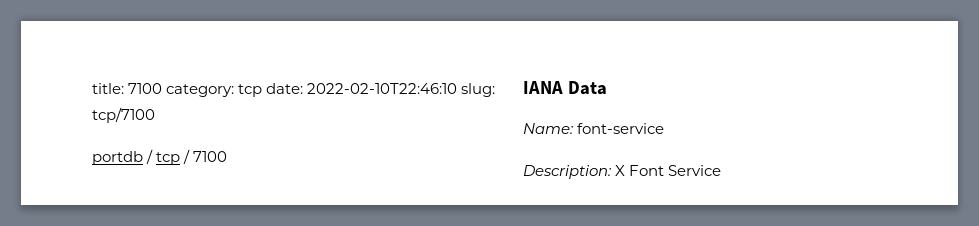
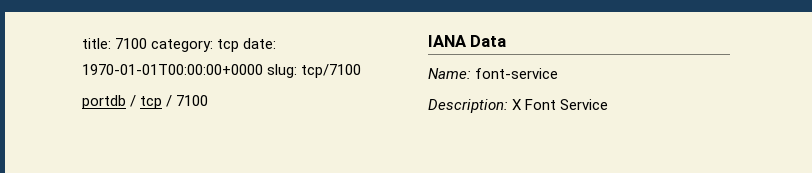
- title: 7100 category: tcp date: 2022-02-10T22:46:10 slug: tcp/7100
+ title: 7100 category: tcp date: 1970-01-01T00:00:00+0000 slug: tcp/7100

